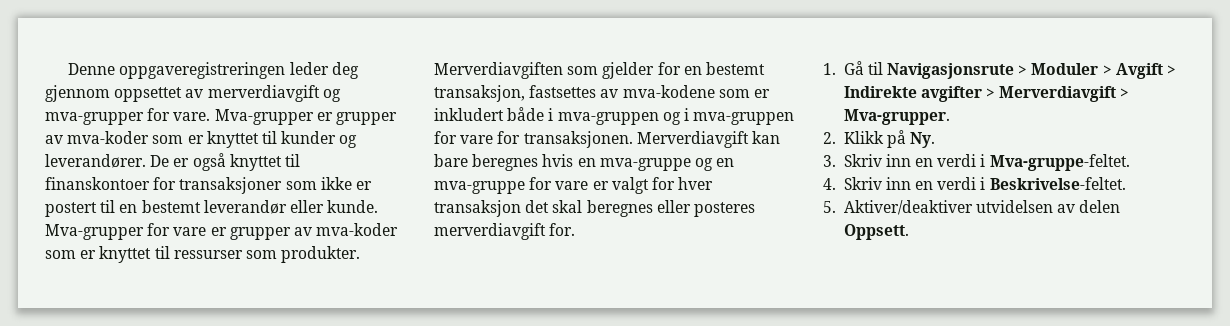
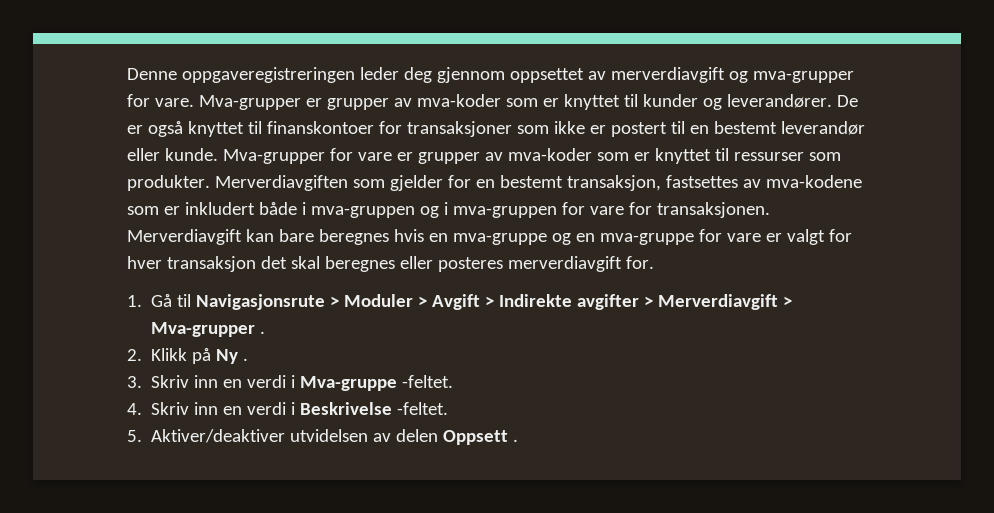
- 1. Gå til Navigasjonsrute > Moduler > Avgift > Indirekte avgifter > Merverdiavgift > Mva-grupper.
+ 1. Gå til Navigasjonsrute > Moduler > Avgift > Indirekte avgifter > Merverdiavgift > Mva-grupper .
- 2. Klikk på Ny.
+ 2. Klikk på Ny .
- 3. Skriv inn en verdi i Mva-gruppe-feltet.
+ 3. Skriv inn en verdi i Mva-gruppe -feltet.
- 4. Skriv inn en verdi i Beskrivelse-feltet.
+ 4. Skriv inn en verdi i Beskrivelse -feltet.
- 5. Aktiver/deaktiver utvidelsen av delen Oppsett.
+ 5. Aktiver/deaktiver utvidelsen av delen Oppsett .

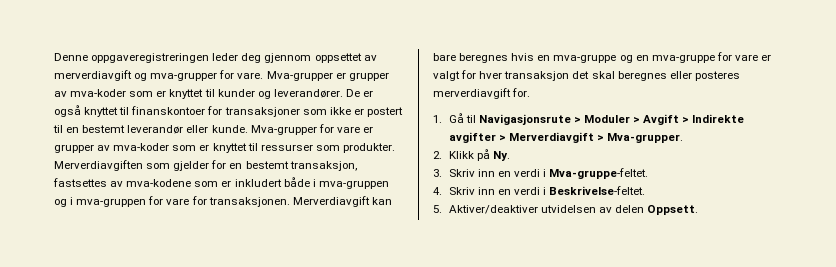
- 1. Gå til Navigasjonsrute > Moduler > Avgift > Indirekte avgifter > Merverdiavgift > Mva-grupper .
+ 1. Gå til Navigasjonsrute > Moduler > Avgift > Indirekte avgifter > Merverdiavgift > Mva-grupper.
- 2. Klikk på Ny .
+ 2. Klikk på Ny.
- 3. Skriv inn en verdi i Mva-gruppe -feltet.
+ 3. Skriv inn en verdi i Mva-gruppe-feltet.
- 4. Skriv inn en verdi i Beskrivelse -feltet.
+ 4. Skriv inn en verdi i Beskrivelse-feltet.
- 5. Aktiver/deaktiver utvidelsen av delen Oppsett .
+ 5. Aktiver/deaktiver utvidelsen av delen Oppsett.

